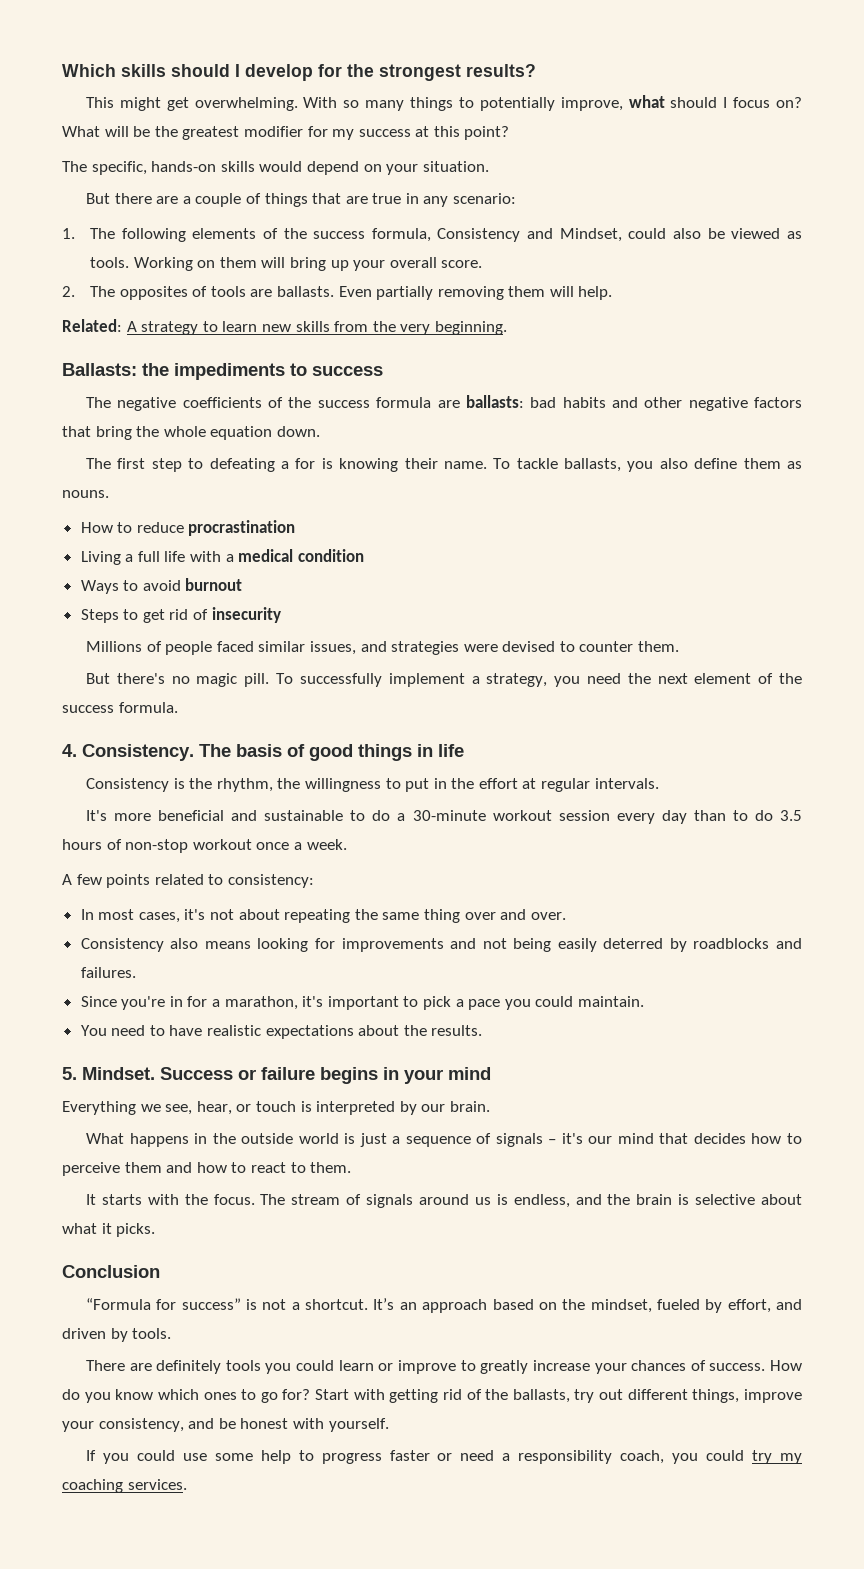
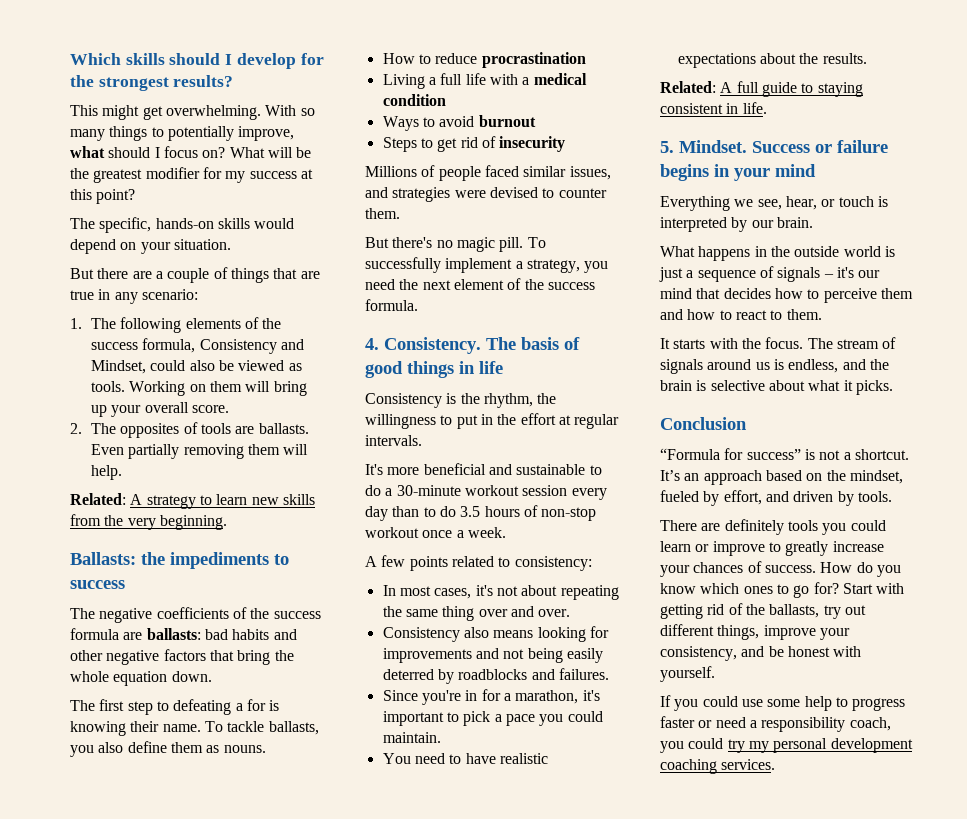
+ Related: A full guide to staying consistent in life.
- If you could use some help to progress faster or need a responsibility coach, you could try my coaching services.
+ If you could use some help to progress faster or need a responsibility coach, you could try my personal development coaching services.

